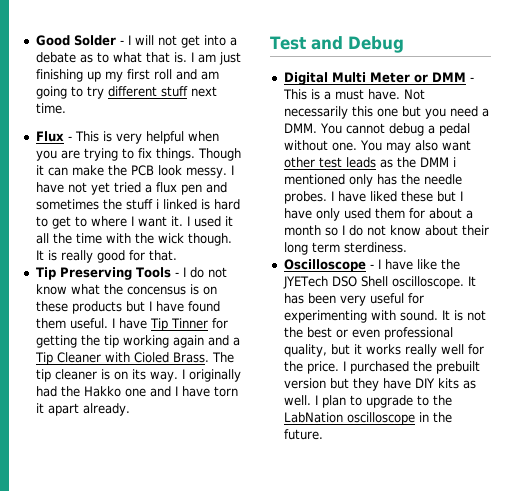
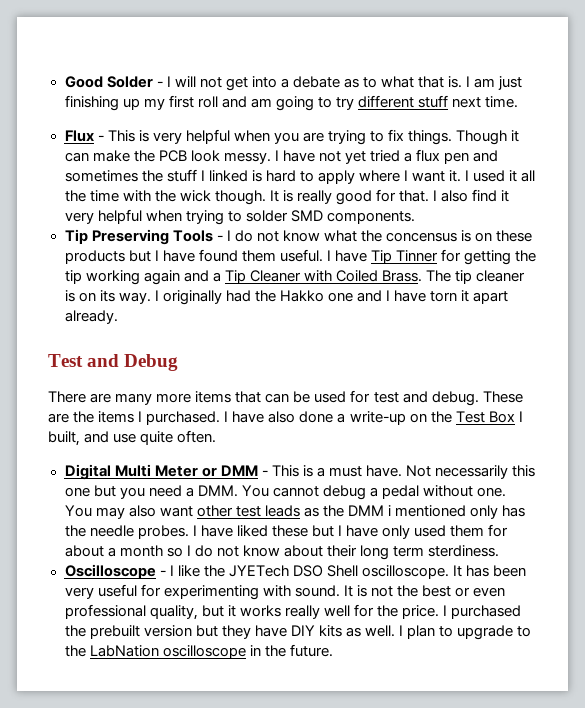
- I have not yet tried a flux pen and sometimes the stuff i linked is hard to get to where I want it.
+ I have not yet tried a flux pen and sometimes the stuff I linked is hard to apply where I want it.
+ I also find it very helpful when trying to solder SMD components.
- I have Tip Tinner for getting the tip working again and a Tip Cleaner with Cioled Brass.
+ I have Tip Tinner for getting the tip working again and a Tip Cleaner with Coiled Brass.
+ There are many more items that can be used for test and debug. These are the items I purchased. I have also done a write-up on the Test Box I built, and use quite often.
- Oscilloscope - I have like the JYETech DSO Shell oscilloscope.
+ Oscilloscope - I like the JYETech DSO Shell oscilloscope.

